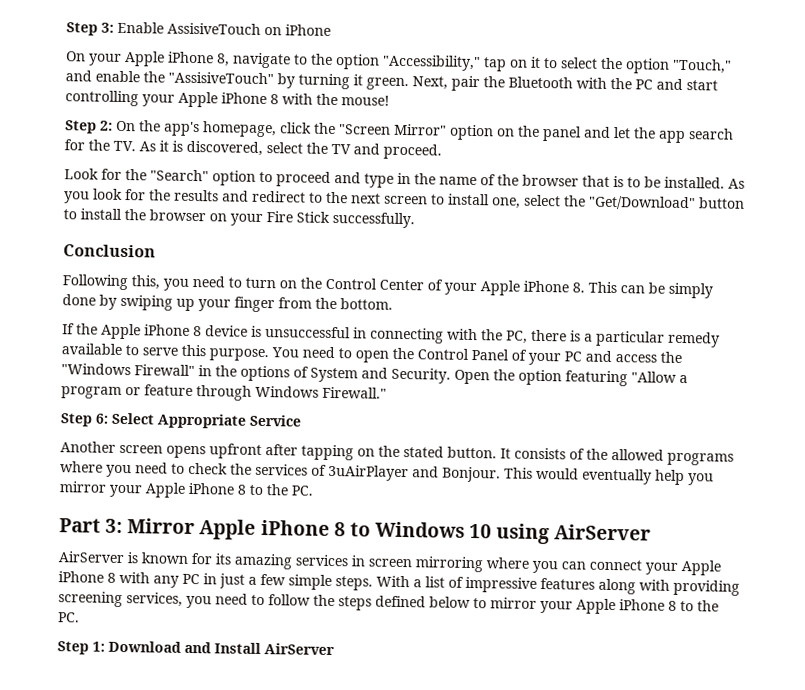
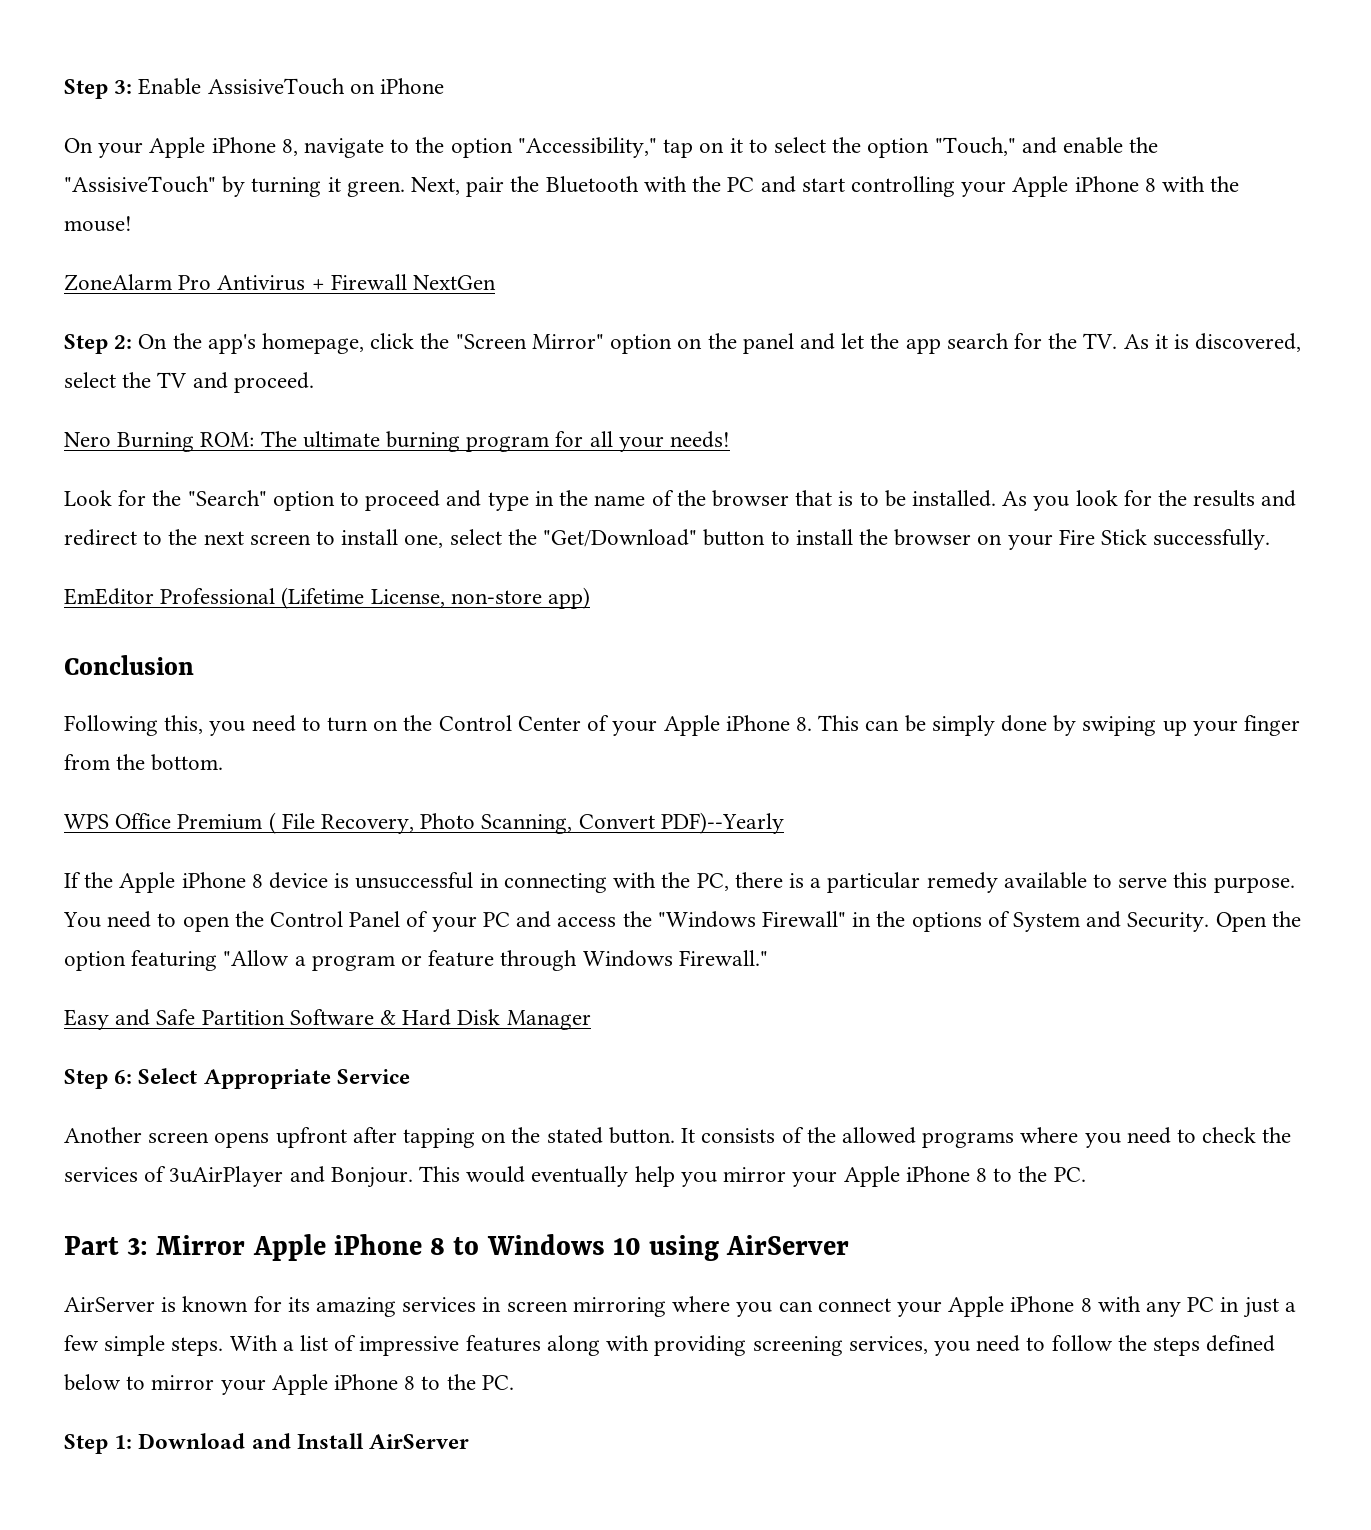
+ ZoneAlarm Pro Antivirus + Firewall NextGen
+ Nero Burning ROM: The ultimate burning program for all your needs!
+ EmEditor Professional (Lifetime License, non-store app)
+ WPS Office Premium ( File Recovery, Photo Scanning, Convert PDF)--Yearly
+ Easy and Safe Partition Software & Hard Disk Manager

